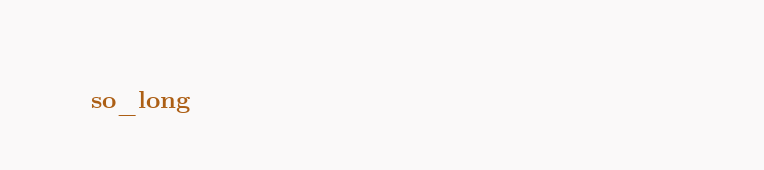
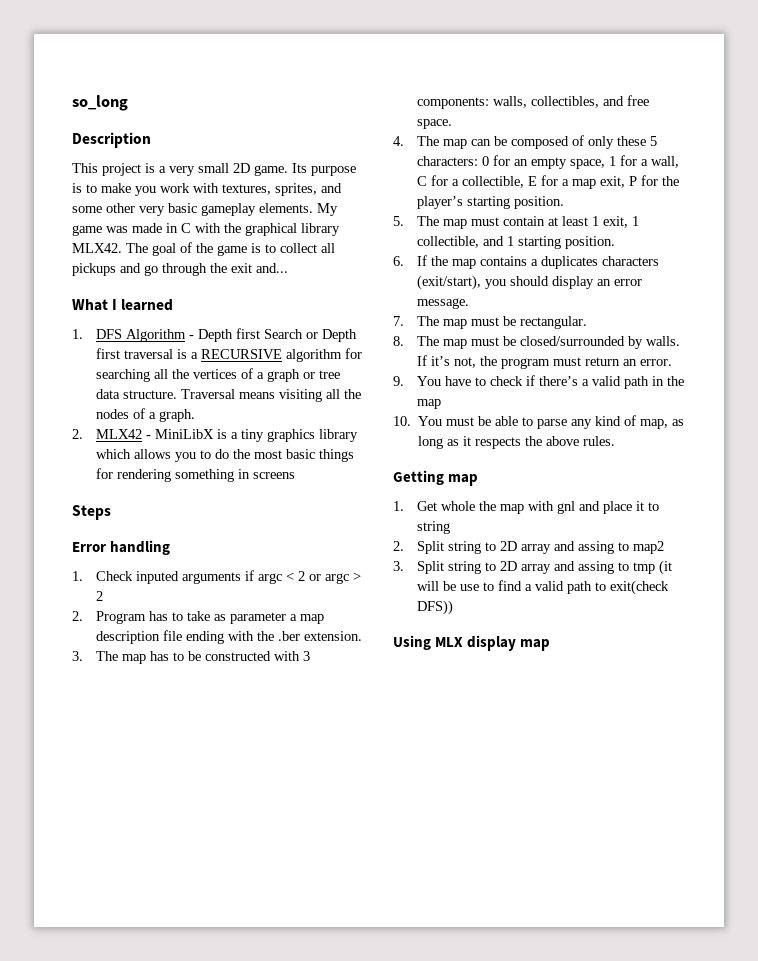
+ Description
+ This project is a very small 2D game. Its purpose is to make you work with textures, sprites, and some other very basic gameplay elements. My game was made in C with the graphical library MLX42. The goal of the game is to collect all pickups and go through the exit and...
+ What I learned
+ 1. DFS Algorithm - Depth first Search or Depth first traversal is a RECURSIVE algorithm for searching all the vertices of a graph or tree data structure. Traversal means visiting all the nodes of a graph.
+ 2. MLX42 - MiniLibX is a tiny graphics library which allows you to do the most basic things for rendering something in screens
+ Steps
+ Error handling
+ 1. Check inputed arguments if argc < 2 or argc > 2
+ 2. Program has to take as parameter a map description file ending with the .ber extension.
+ 3. The map has to be constructed with 3 components: walls, collectibles, and free space.
+ 4. The map can be composed of only these 5 characters: 0 for an empty space, 1 for a wall, C for a collectible, E for a map exit, P for the player’s starting position.
+ 5. The map must contain at least 1 exit, 1 collectible, and 1 starting position.
+ 6. If the map contains a duplicates characters (exit/start), you should display an error message.
+ 7. The map must be rectangular.
+ 8. The map must be closed/surrounded by walls. If it’s not, the program must return an error.
+ 9. You have to check if there’s a valid path in the map
+ 10. You must be able to parse any kind of map, as long as it respects the above rules.
+ Getting map
+ 1. Get whole the map with gnl and place it to string
+ 2. Split string to 2D array and assing to map2
+ 3. Split string to 2D array and assing to tmp (it will be use to find a valid path to exit(check DFS))
+ Using MLX display map

